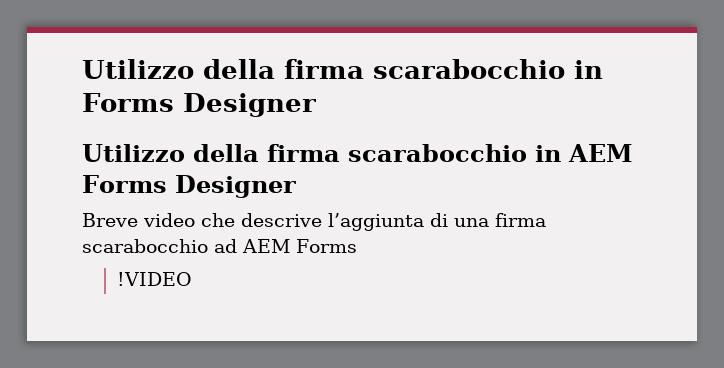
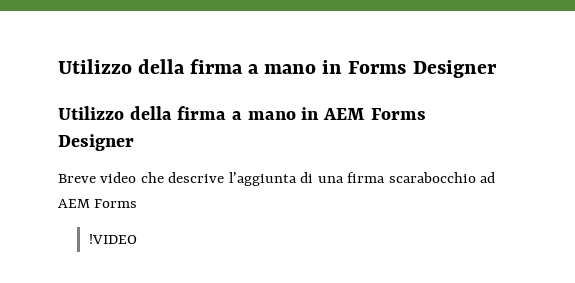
- Utilizzo della firma scarabocchio in Forms Designer
+ Utilizzo della firma a mano in Forms Designer
- Utilizzo della firma scarabocchio in AEM Forms Designer
+ Utilizzo della firma a mano in AEM Forms Designer

